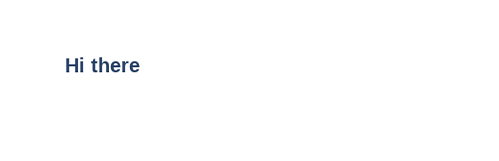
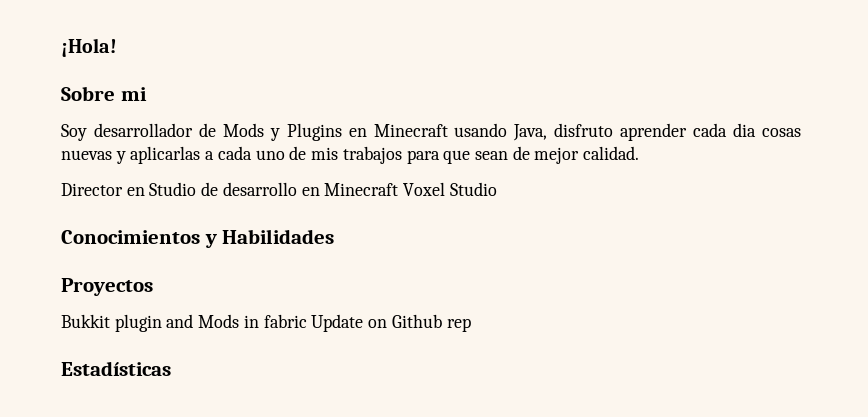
- Hi there
+ ¡Hola!
+ Sobre mi
+ Soy desarrollador de Mods y Plugins en Minecraft usando Java, disfruto aprender cada dia cosas nuevas y aplicarlas a cada uno de mis trabajos para que sean de mejor calidad.
+ Director en Studio de desarrollo en Minecraft Voxel Studio
+ Conocimientos y Habilidades
+ Proyectos
+ Bukkit plugin and Mods in fabric Update on Github rep
+ Estadísticas

